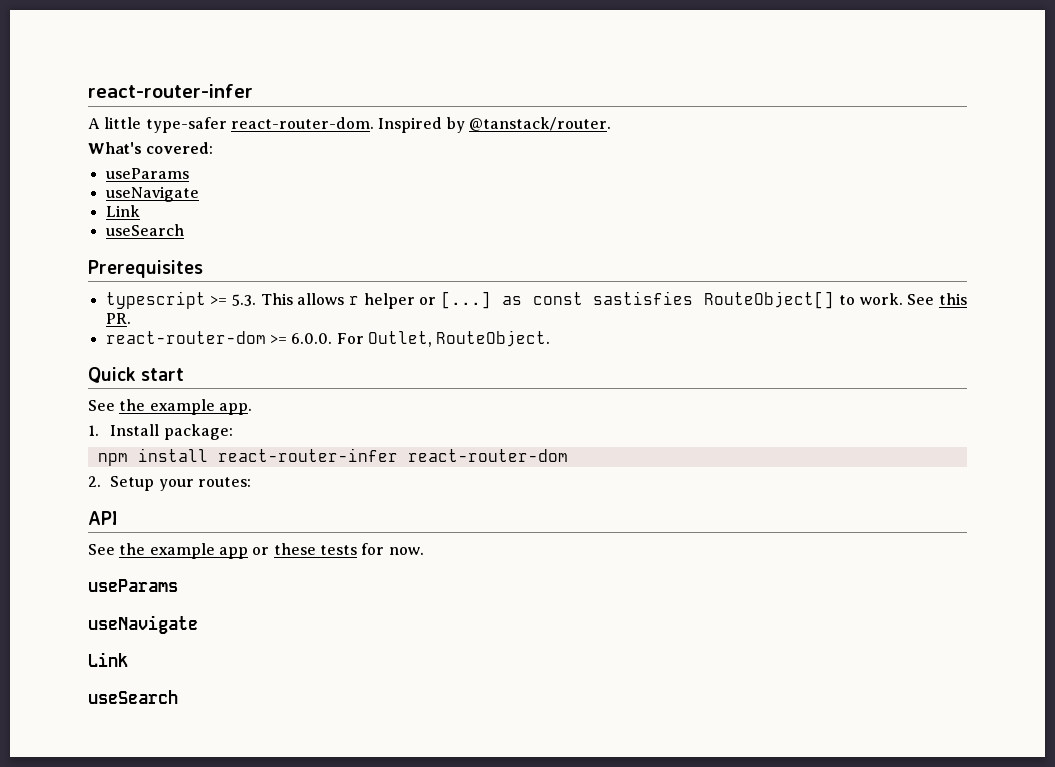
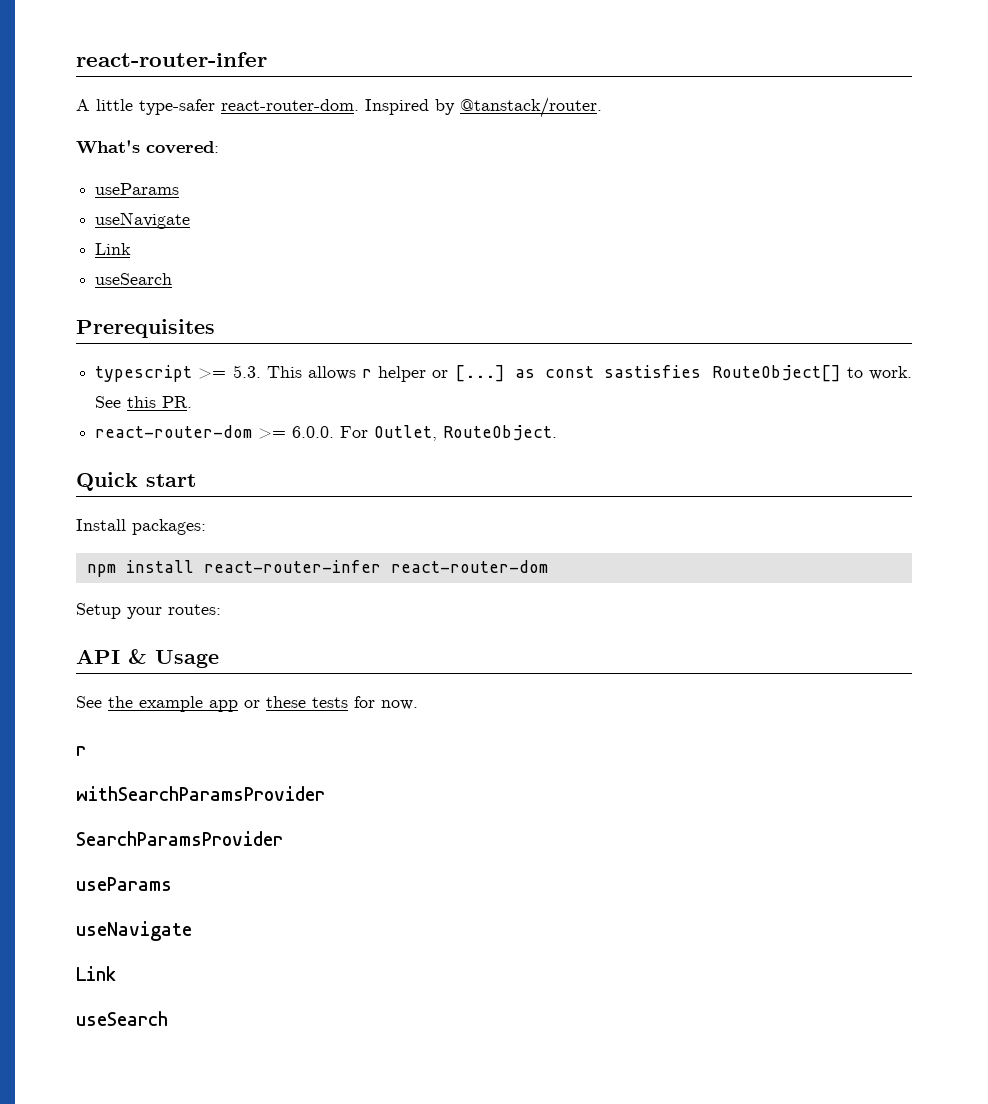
- See the example app.
- 1. Install package:
+ Install packages:
- 2. Setup your routes:
+ Setup your routes:
- API
+ API & Usage
  See the example app or these tests for now.
+ r
+ withSearchParamsProvider
+ SearchParamsProvider

